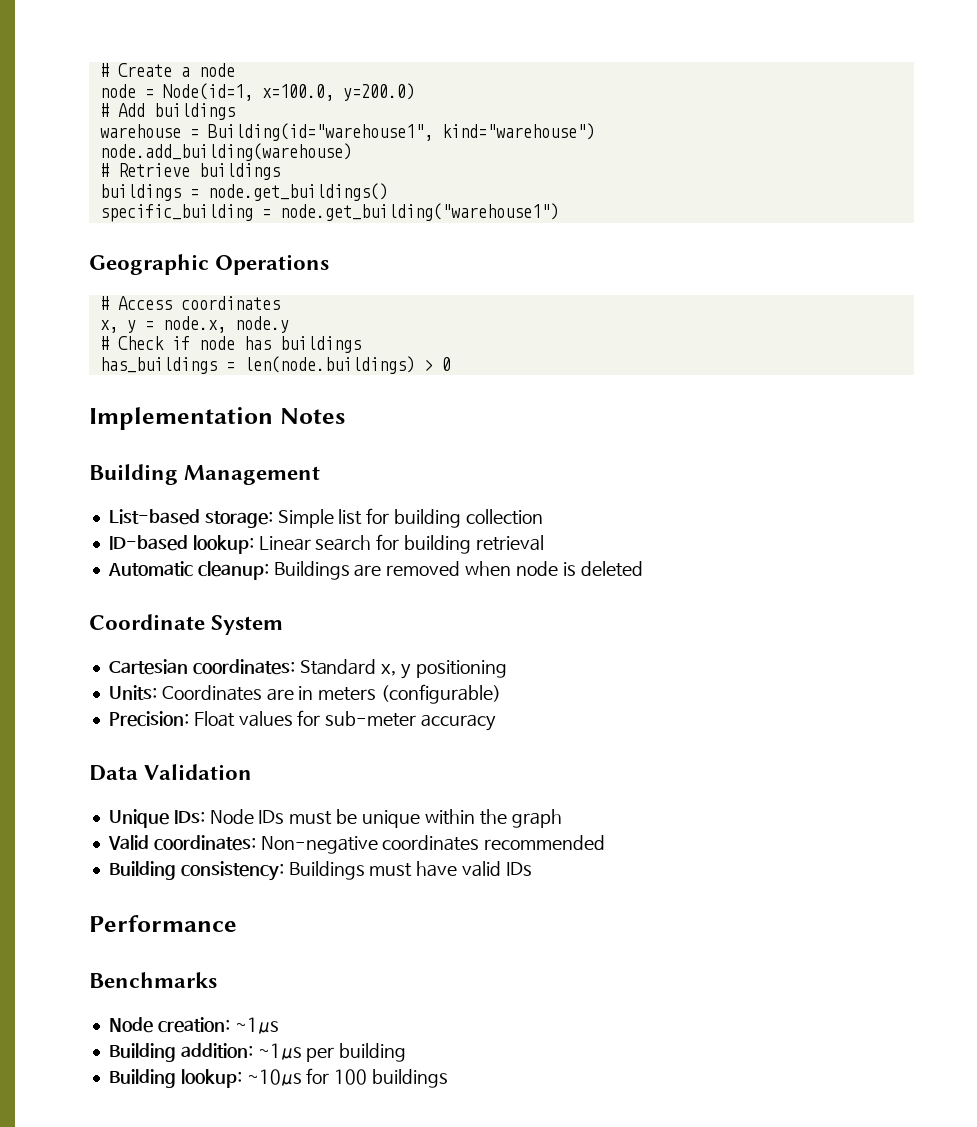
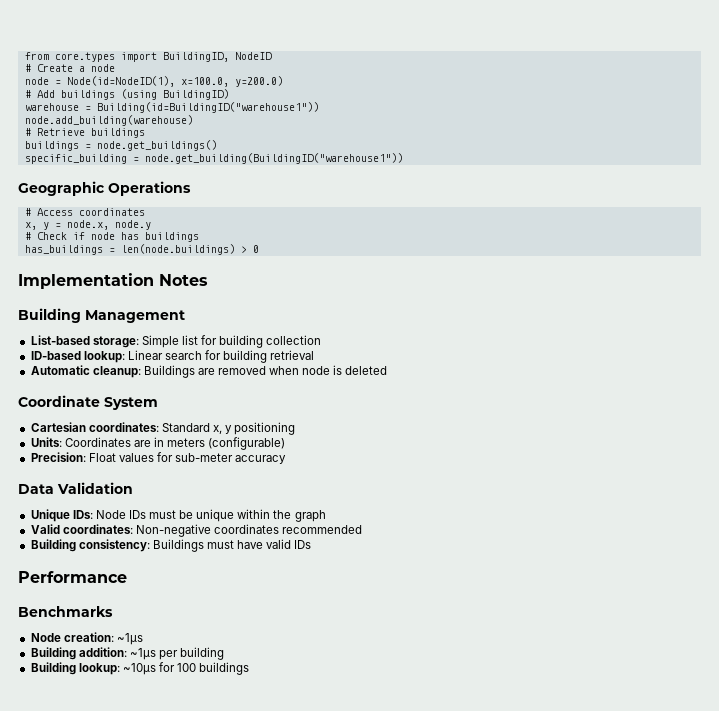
+ from core.types import BuildingID, NodeID
- node = Node(id=1, x=100.0, y=200.0)
+ node = Node(id=NodeID(1), x=100.0, y=200.0)
- # Add buildings
+ # Add buildings (using BuildingID)
- warehouse = Building(id="warehouse1", kind="warehouse")
+ warehouse = Building(id=BuildingID("warehouse1"))
- specific_building = node.get_building("warehouse1")
+ specific_building = node.get_building(BuildingID("warehouse1"))

